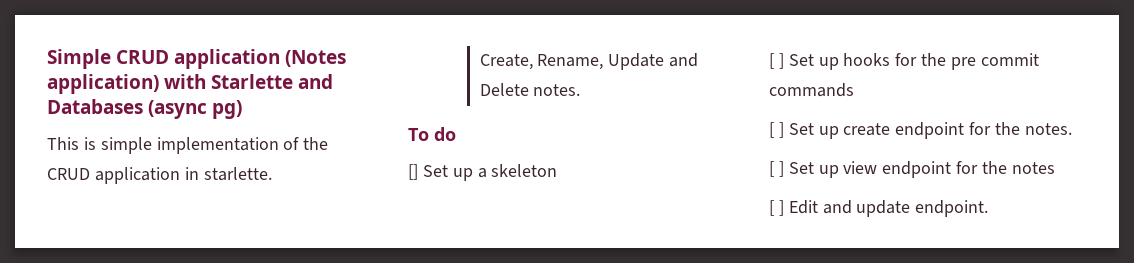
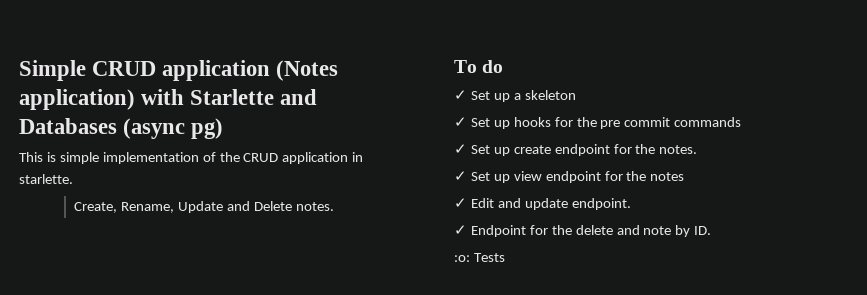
- [] Set up a skeleton
+ ✓ Set up a skeleton
- [ ] Set up hooks for the pre commit commands
+ ✓ Set up hooks for the pre commit commands
- [ ] Set up create endpoint for the notes.
+ ✓ Set up create endpoint for the notes.
- [ ] Set up view endpoint for the notes
+ ✓ Set up view endpoint for the notes
- [ ] Edit and update endpoint.
+ ✓ Edit and update endpoint.
+ ✓ Endpoint for the delete and note by ID.
+ :o: Tests

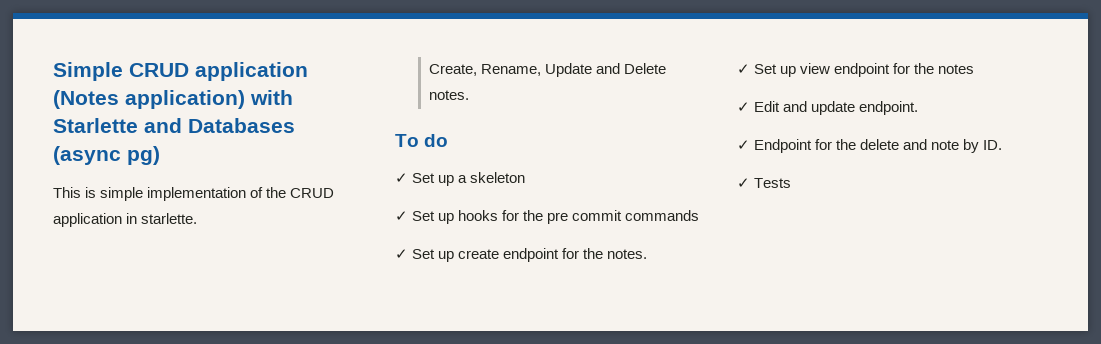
- :o: Tests
+ ✓ Tests

